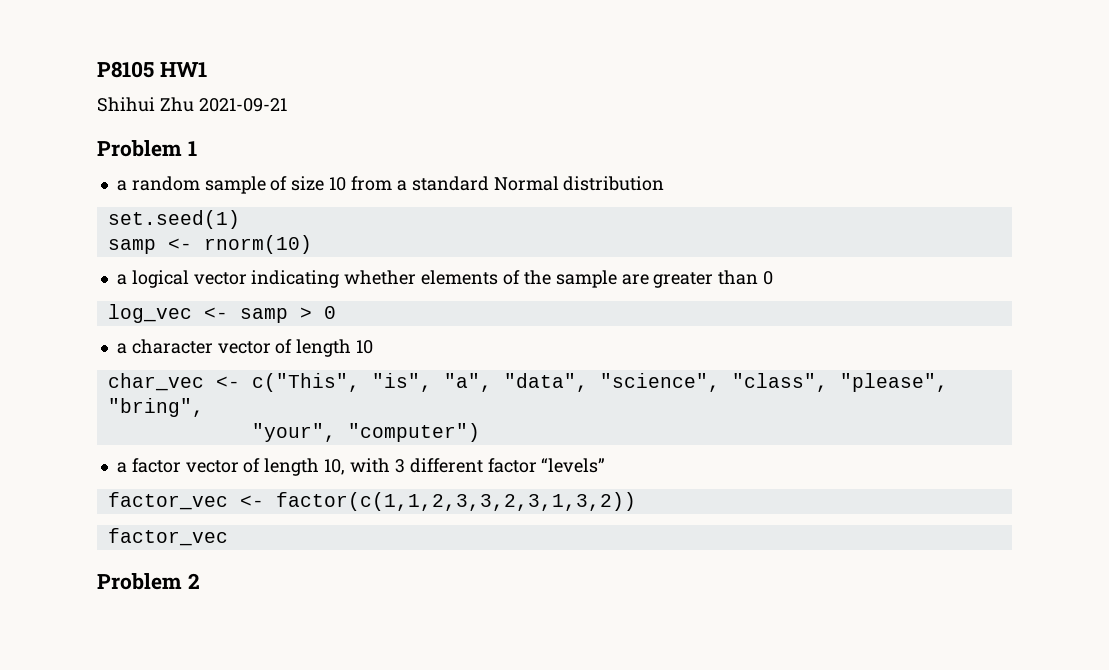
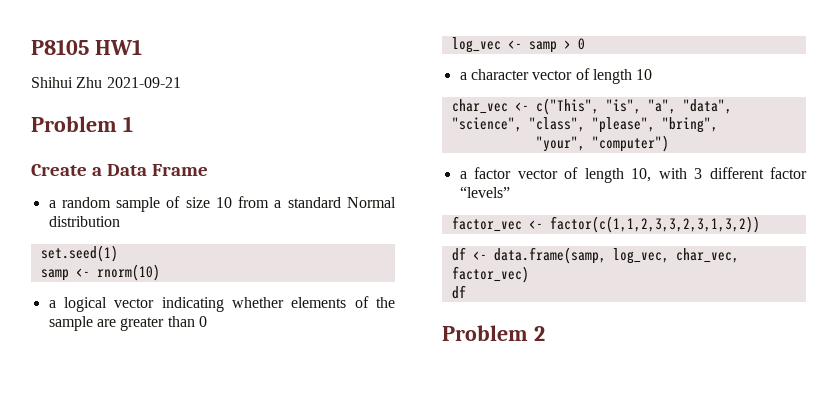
+ Create a Data Frame
  factor_vec <- factor(c(1,1,2,3,3,2,3,1,3,2))
- factor_vec
+ df <- data.frame(samp, log_vec, char_vec, factor_vec)
+ df

